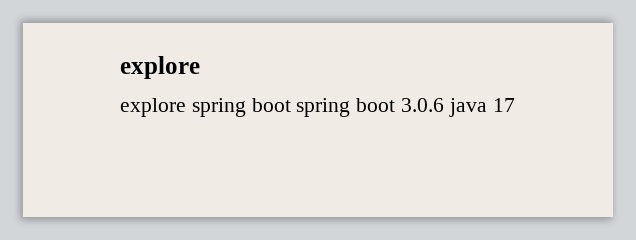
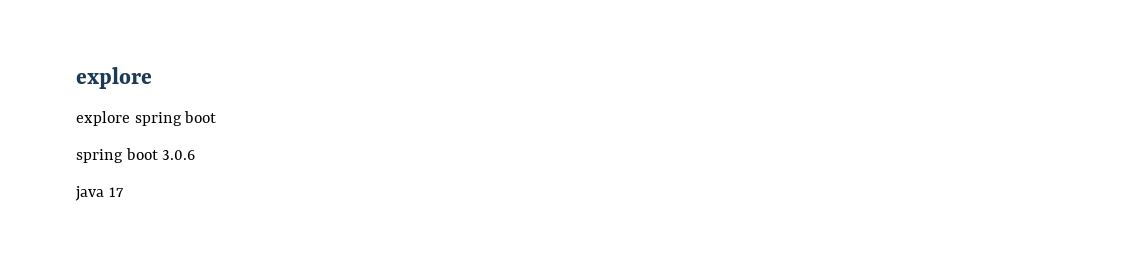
- explore spring boot spring boot 3.0.6 java 17
+ explore spring boot
+ spring boot 3.0.6
+ java 17

